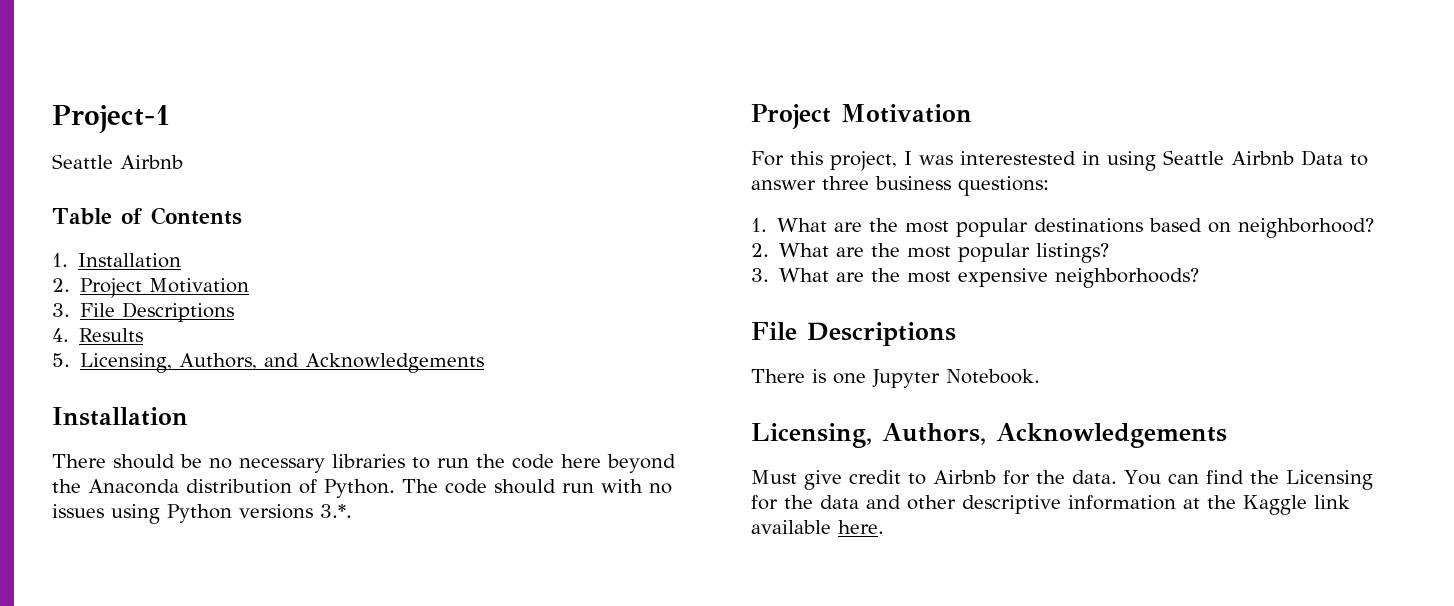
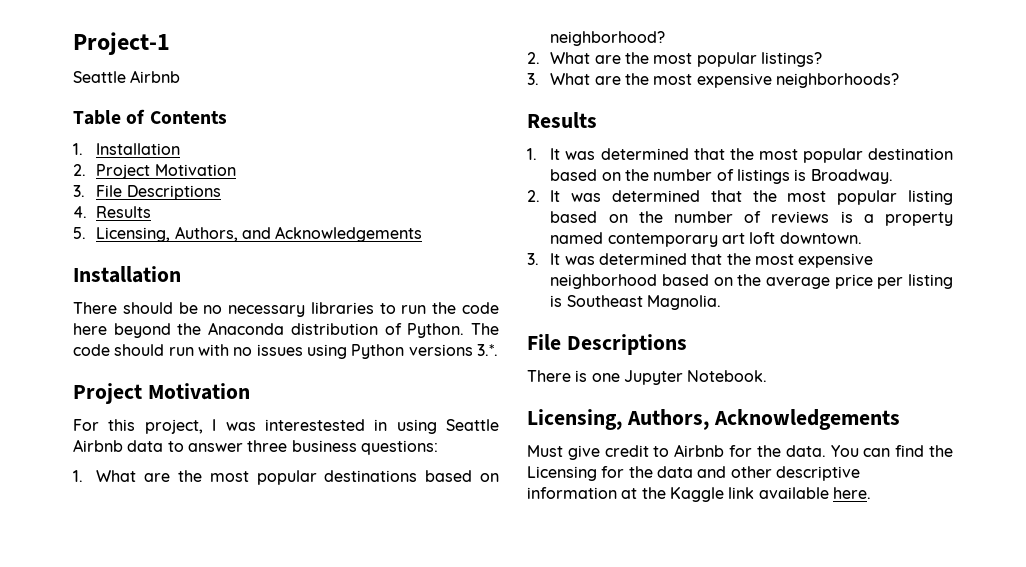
- For this project, I was interestested in using Seattle Airbnb Data to answer three business questions:
+ For this project, I was interestested in using Seattle Airbnb data to answer three business questions:
  3. What are the most expensive neighborhoods?
+ Results
+ 1. It was determined that the most popular destination based on the number of listings is Broadway.
+ 2. It was determined that the most popular listing based on the number of reviews is a property named contemporary art loft downtown.
+ 3. It was determined that the most expensive neighborhood based on the average price per listing is Southeast Magnolia.

